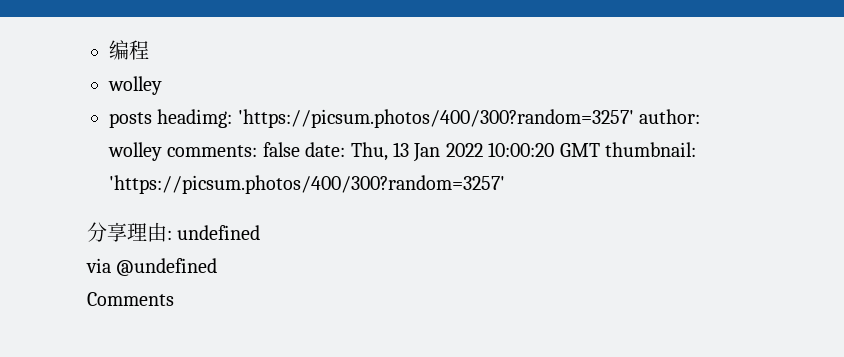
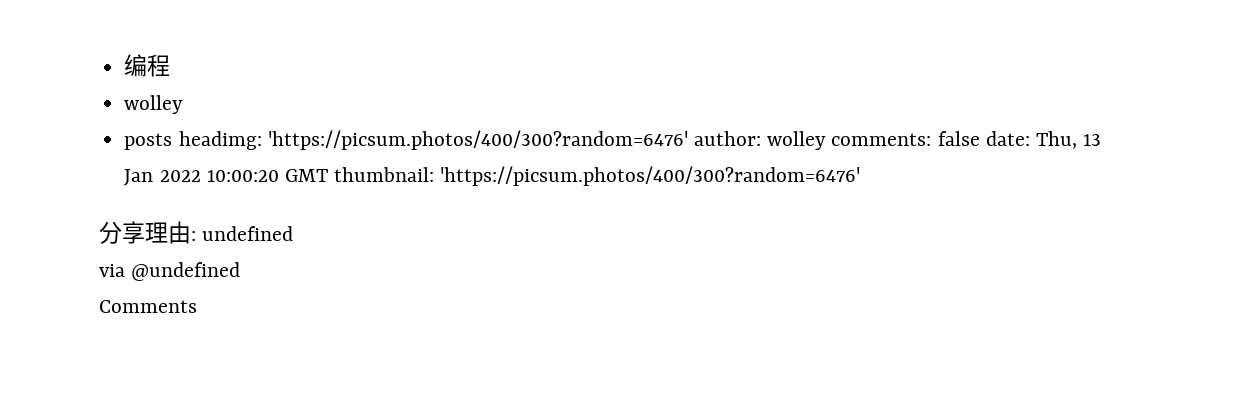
- posts headimg: 'https://picsum.photos/400/300?random=3257' author: wolley comments: false date: Thu, 13 Jan 2022 10:00:20 GMT thumbnail: 'https://picsum.photos/400/300?random=3257'
+ posts headimg: 'https://picsum.photos/400/300?random=6476' author: wolley comments: false date: Thu, 13 Jan 2022 10:00:20 GMT thumbnail: 'https://picsum.photos/400/300?random=6476'

